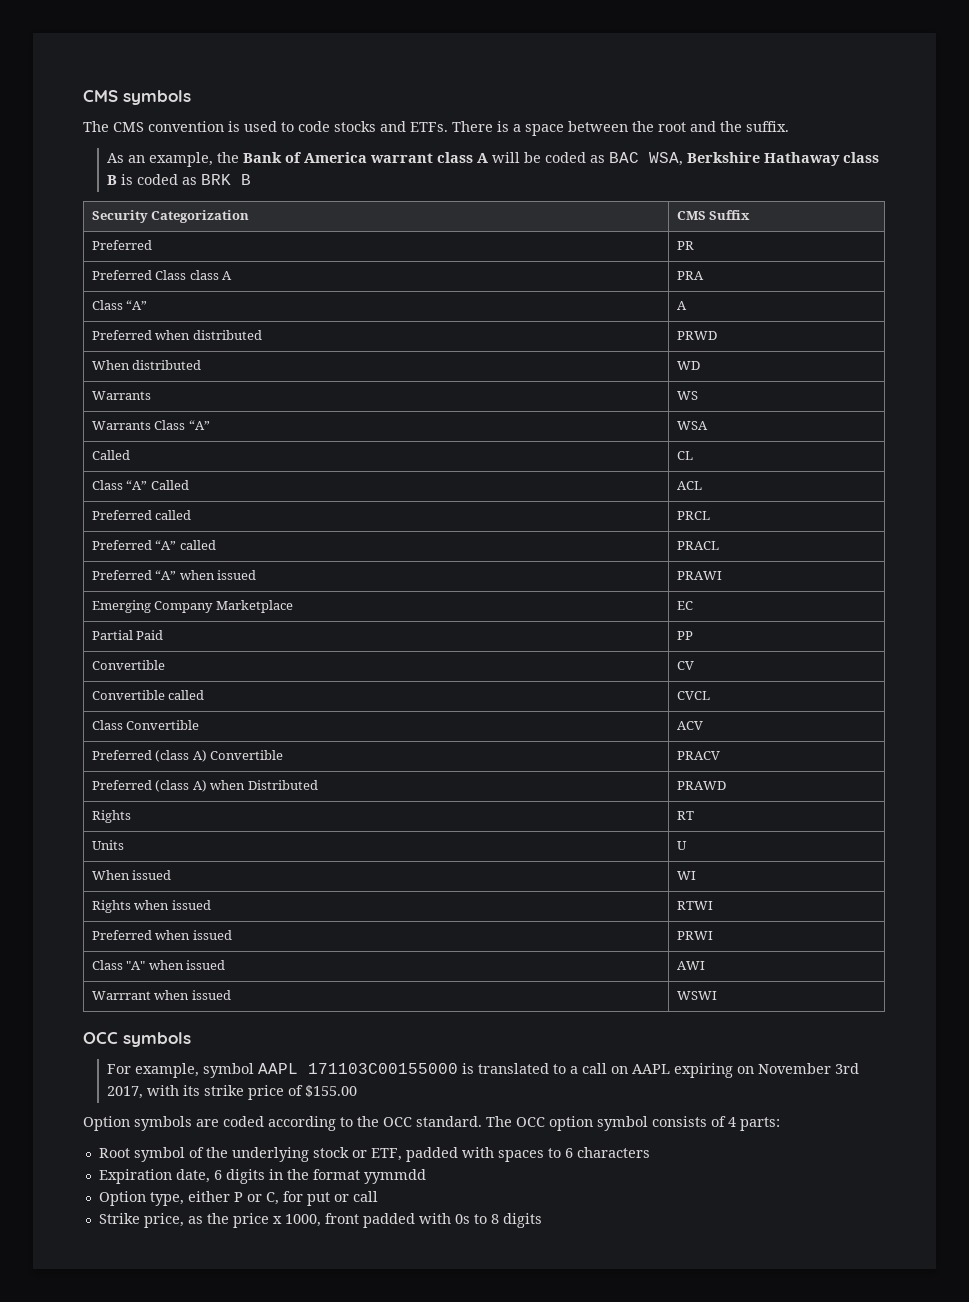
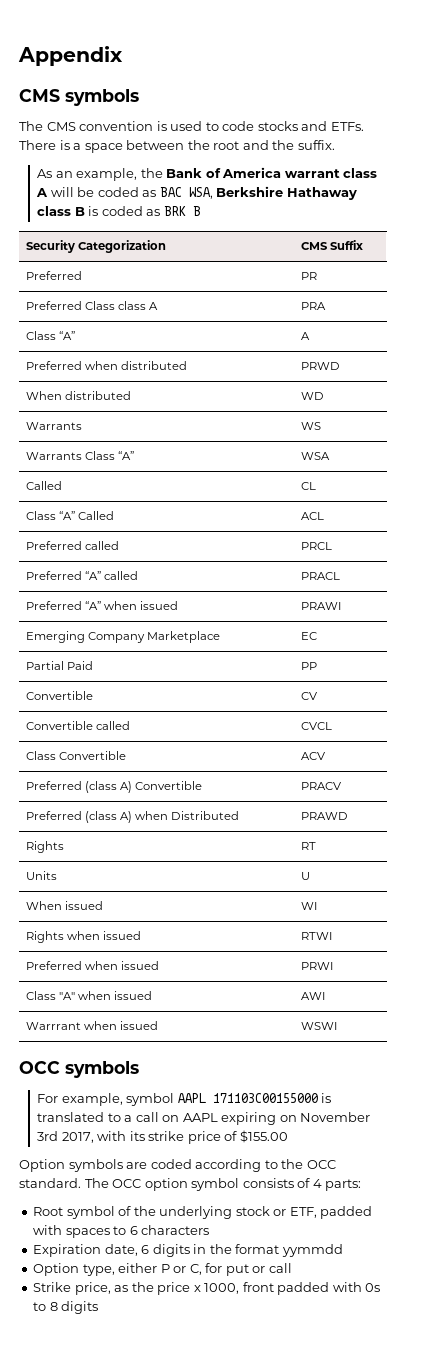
+ Appendix

